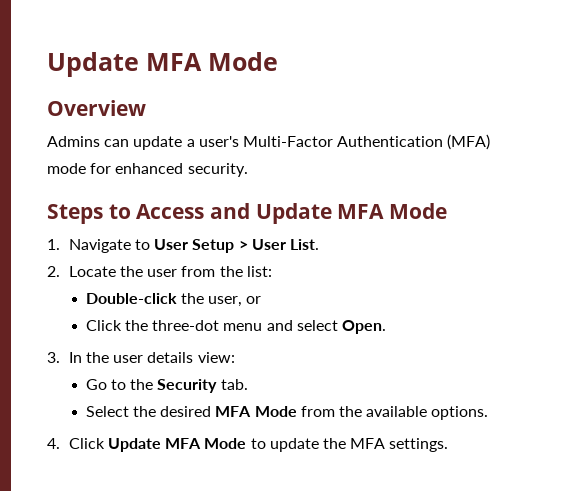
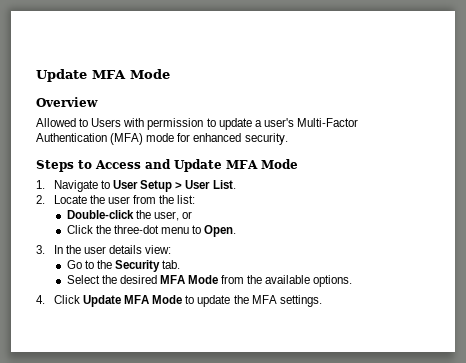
- Admins can update a user's Multi-Factor Authentication (MFA) mode for enhanced security.
+ Allowed to Users with permission to update a user's Multi-Factor Authentication (MFA) mode for enhanced security.
- Click the three-dot menu and select Open.
+ Click the three-dot menu to Open.

